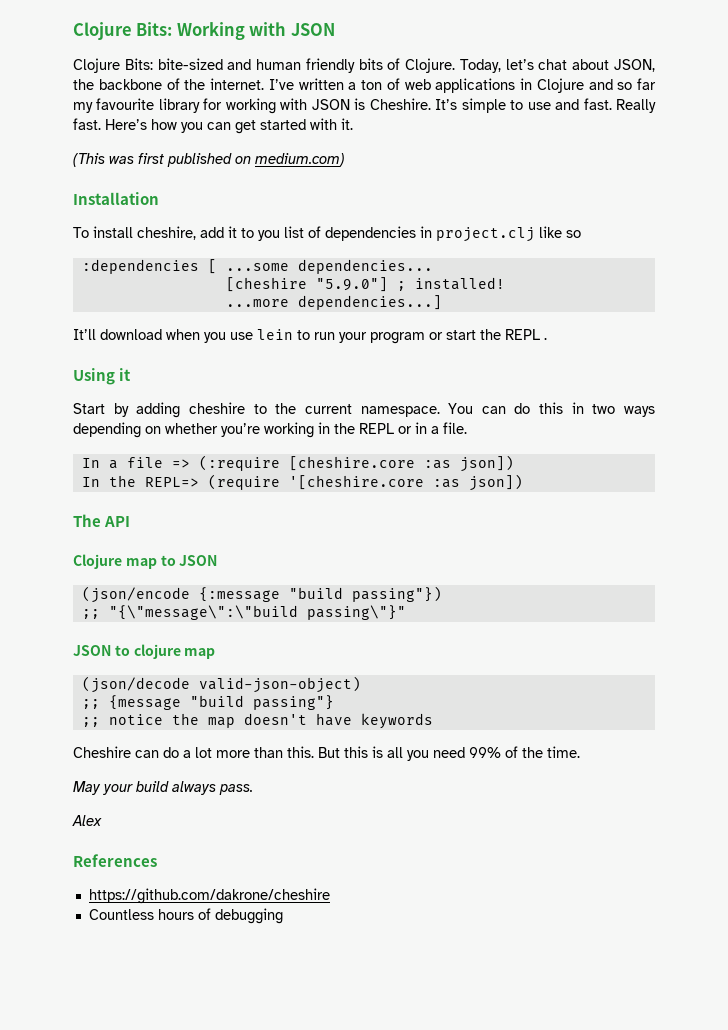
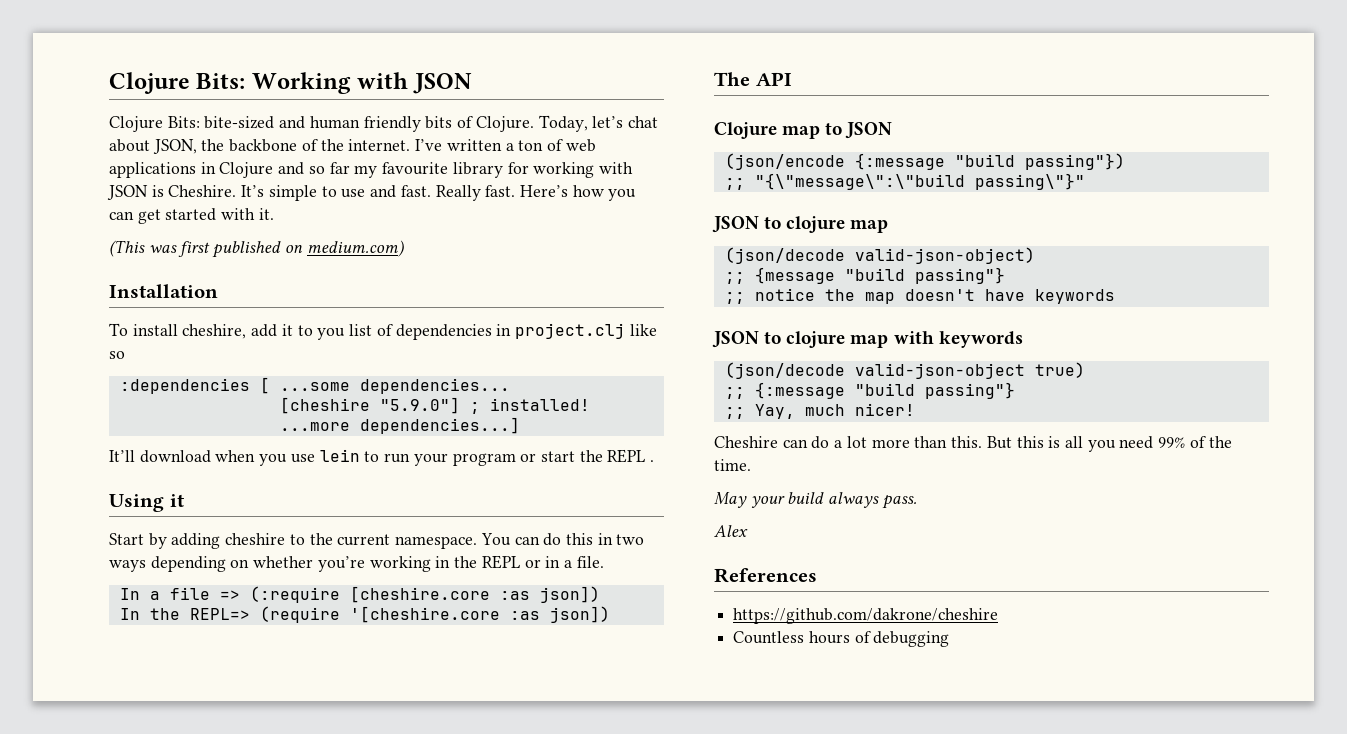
+ JSON to clojure map with keywords
+ (json/decode valid-json-object true)
+ ;; {:message "build passing"}
+ ;; Yay, much nicer!

